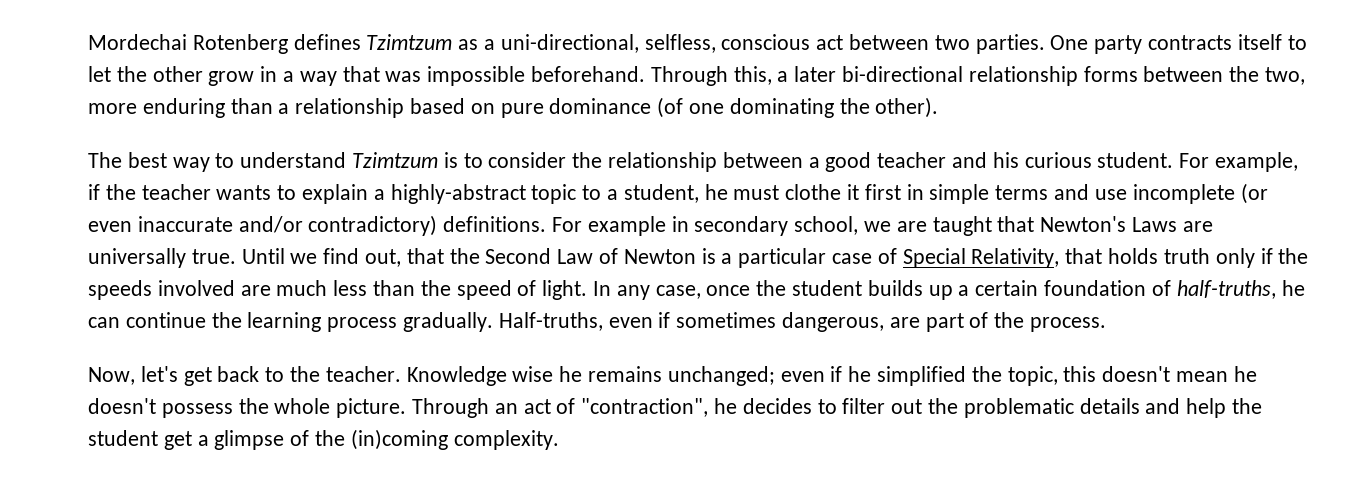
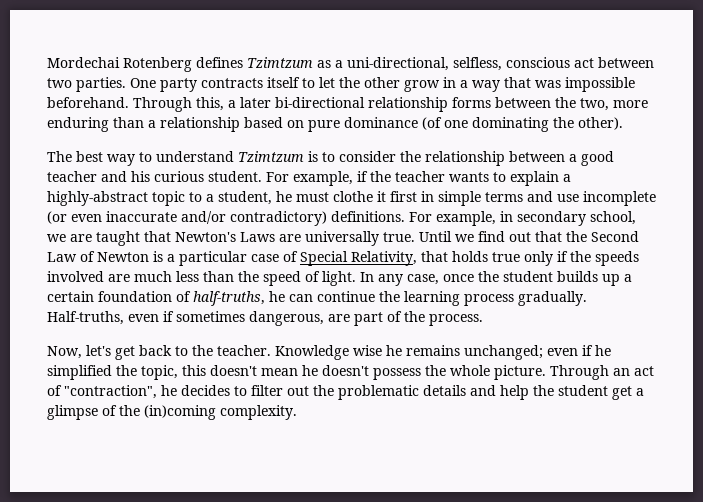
- For example in secondary school, we are taught that Newton's Laws are universally true.
+ For example, in secondary school, we are taught that Newton's Laws are universally true.
- Until we find out, that the Second Law of Newton is a particular case of Special Relativity, that holds truth only if the speeds involved are much less than the speed of light.
+ Until we find out that the Second Law of Newton is a particular case of Special Relativity, that holds true only if the speeds involved are much less than the speed of light.

